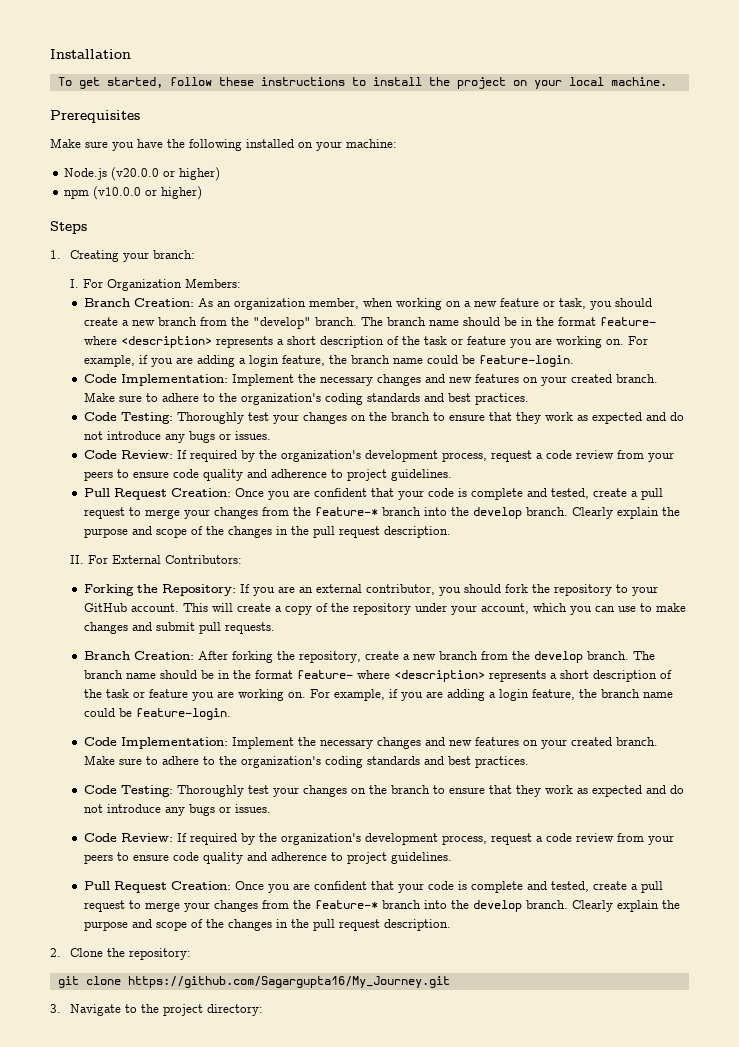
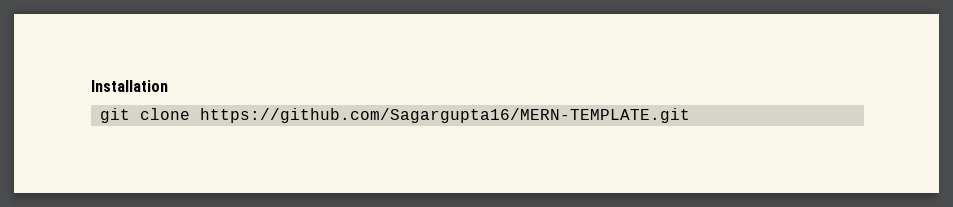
- To get started, follow these instructions to install the project on your local machine.
- Prerequisites
- Make sure you have the following installed on your machine:
- Node.js (v20.0.0 or higher)
- npm (v10.0.0 or higher)
- Steps
- 1. Creating your branch:
- I. For Organization Members:
- Branch Creation: As an organization member, when working on a new feature or task, you should create a new branch from the "develop" branch. The branch name should be in the format feature- where <description> represents a short description of the task or feature you are working on. For example, if you are adding a login feature, the branch name could be feature-login.
- Code Implementation: Implement the necessary changes and new features on your created branch. Make sure to adhere to the organization's coding standards and best practices.
- Code Testing: Thoroughly test your changes on the branch to ensure that they work as expected and do not introduce any bugs or issues.
- Code Review: If required by the organization's development process, request a code review from your peers to ensure code quality and adherence to project guidelines.
- Pull Request Creation: Once you are confident that your code is complete and tested, create a pull request to merge your changes from the feature-* branch into the develop branch. Clearly explain the purpose and scope of the changes in the pull request description.
- II. For External Contributors:
- Forking the Repository: If you are an external contributor, you should fork the repository to your GitHub account. This will create a copy of the repository under your account, which you can use to make changes and submit pull requests.
- Branch Creation: After forking the repository, create a new branch from the develop branch. The branch name should be in the format feature- where <description> represents a short description of the task or feature you are working on. For example, if you are adding a login feature, the branch name could be feature-login.
- Code Implementation: Implement the necessary changes and new features on your created branch. Make sure to adhere to the organization's coding standards and best practices.
- Code Testing: Thoroughly test your changes on the branch to ensure that they work as expected and do not introduce any bugs or issues.
- Code Review: If required by the organization's development process, request a code review from your peers to ensure code quality and adherence to project guidelines.
- Pull Request Creation: Once you are confident that your code is complete and tested, create a pull request to merge your changes from the feature-* branch into the develop branch. Clearly explain the purpose and scope of the changes in the pull request description.
- 2. Clone the repository:
- git clone https://github.com/Sagargupta16/My_Journey.git
- 3. Navigate to the project directory:
+ git clone https://github.com/Sagargupta16/MERN-TEMPLATE.git

